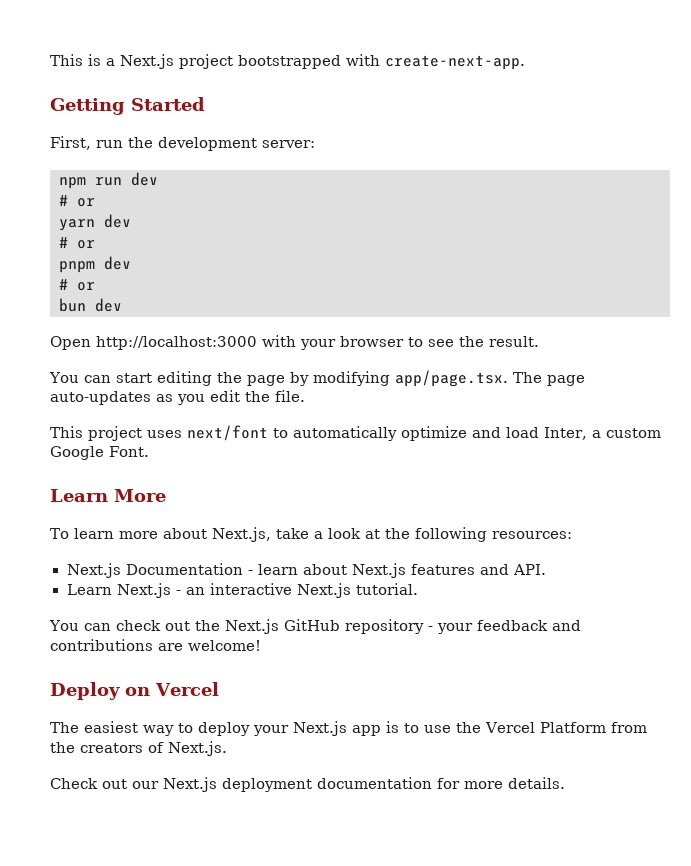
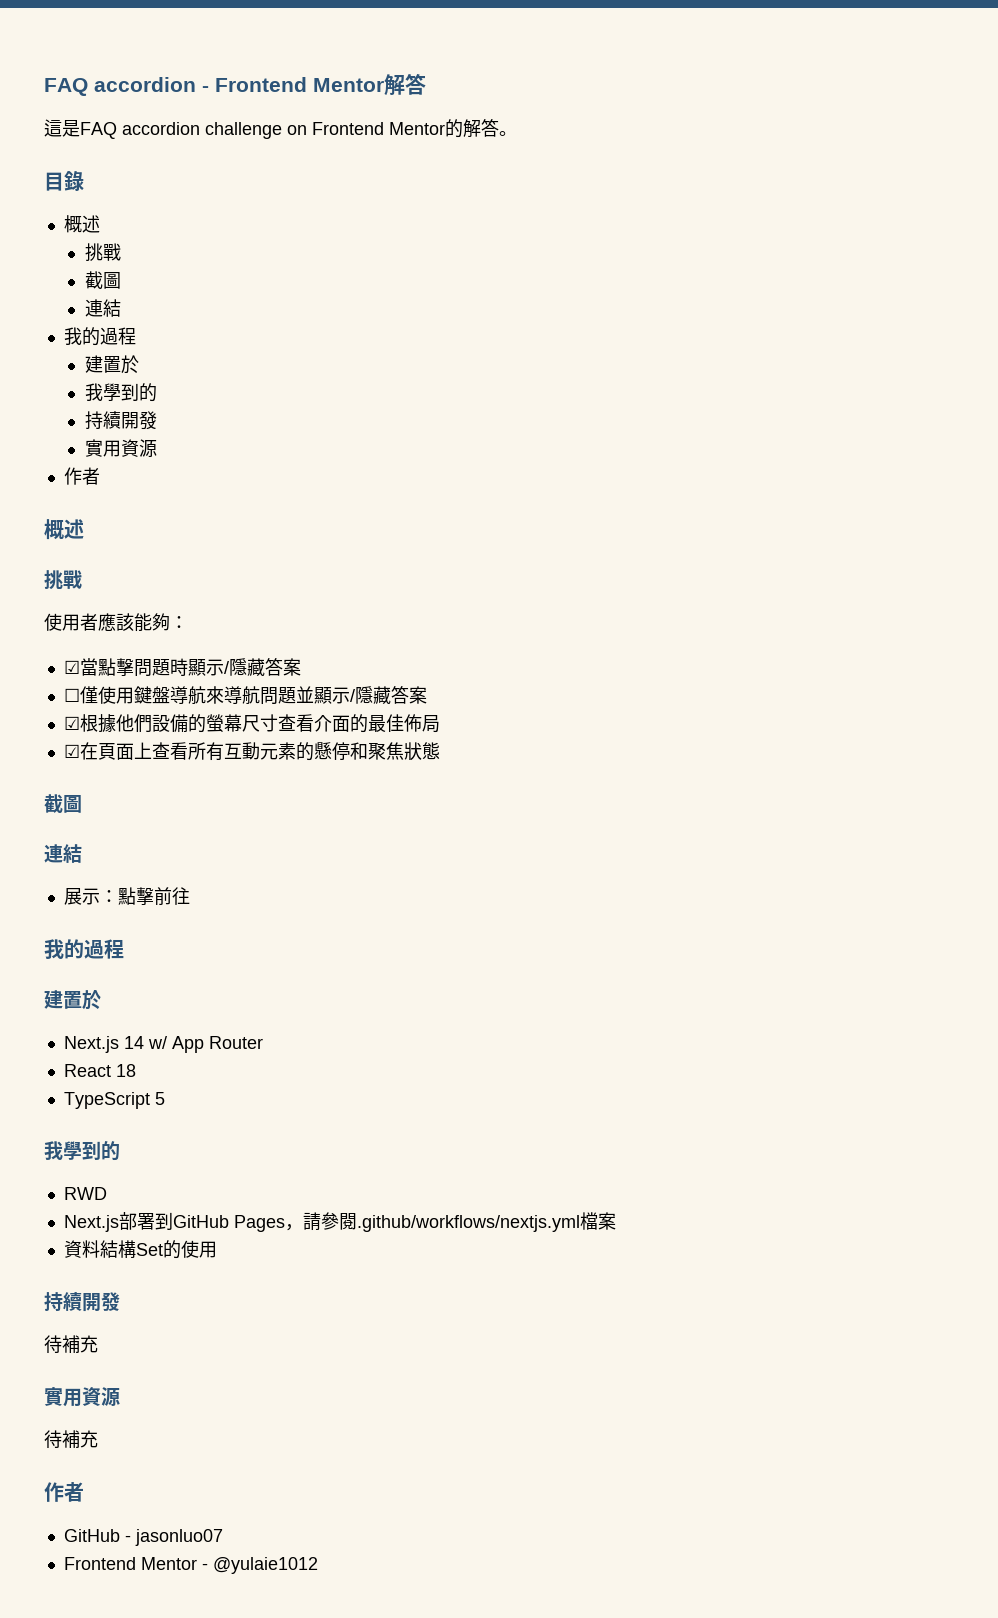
- This is a Next.js project bootstrapped with create-next-app.
- Getting Started
- First, run the development server:
- npm run dev
- # or
- yarn dev
- # or
- pnpm dev
- # or
- bun dev
- Open http://localhost:3000 with your browser to see the result.
- You can start editing the page by modifying app/page.tsx. The page auto-updates as you edit the file.
- This project uses next/font to automatically optimize and load Inter, a custom Google Font.
- Learn More
- To learn more about Next.js, take a look at the following resources:
- Next.js Documentation - learn about Next.js features and API.
- Learn Next.js - an interactive Next.js tutorial.
- You can check out the Next.js GitHub repository - your feedback and contributions are welcome!
- Deploy on Vercel
- The easiest way to deploy your Next.js app is to use the Vercel Platform from the creators of Next.js.
- Check out our Next.js deployment documentation for more details.
+ FAQ accordion - Frontend Mentor解答
+ 這是FAQ accordion challenge on Frontend Mentor的解答。
+ 目錄
+ 概述
+ 挑戰
+ 截圖
+ 連結
+ 我的過程
+ 建置於
+ 我學到的
+ 持續開發
+ 實用資源
+ 作者
+ 概述
+ 挑戰
+ 使用者應該能夠：
+ ☑當點擊問題時顯示/隱藏答案
+ ☐僅使用鍵盤導航來導航問題並顯示/隱藏答案
+ ☑根據他們設備的螢幕尺寸查看介面的最佳佈局
+ ☑在頁面上查看所有互動元素的懸停和聚焦狀態
+ 截圖
+ 連結
+ 展示：點擊前往
+ 我的過程
+ 建置於
+ Next.js 14 w/ App Router
+ React 18
+ TypeScript 5
+ 我學到的
+ RWD
+ Next.js部署到GitHub Pages，請參閱.github/workflows/nextjs.yml檔案
+ 資料結構Set的使用
+ 持續開發
+ 待補充
+ 實用資源
+ 待補充
+ 作者
+ GitHub - jasonluo07
+ Frontend Mentor - @yulaie1012

